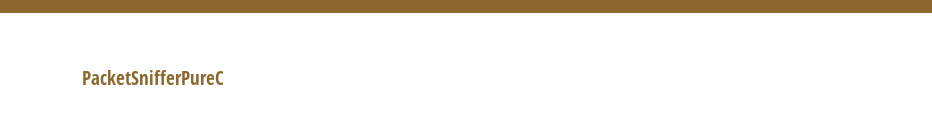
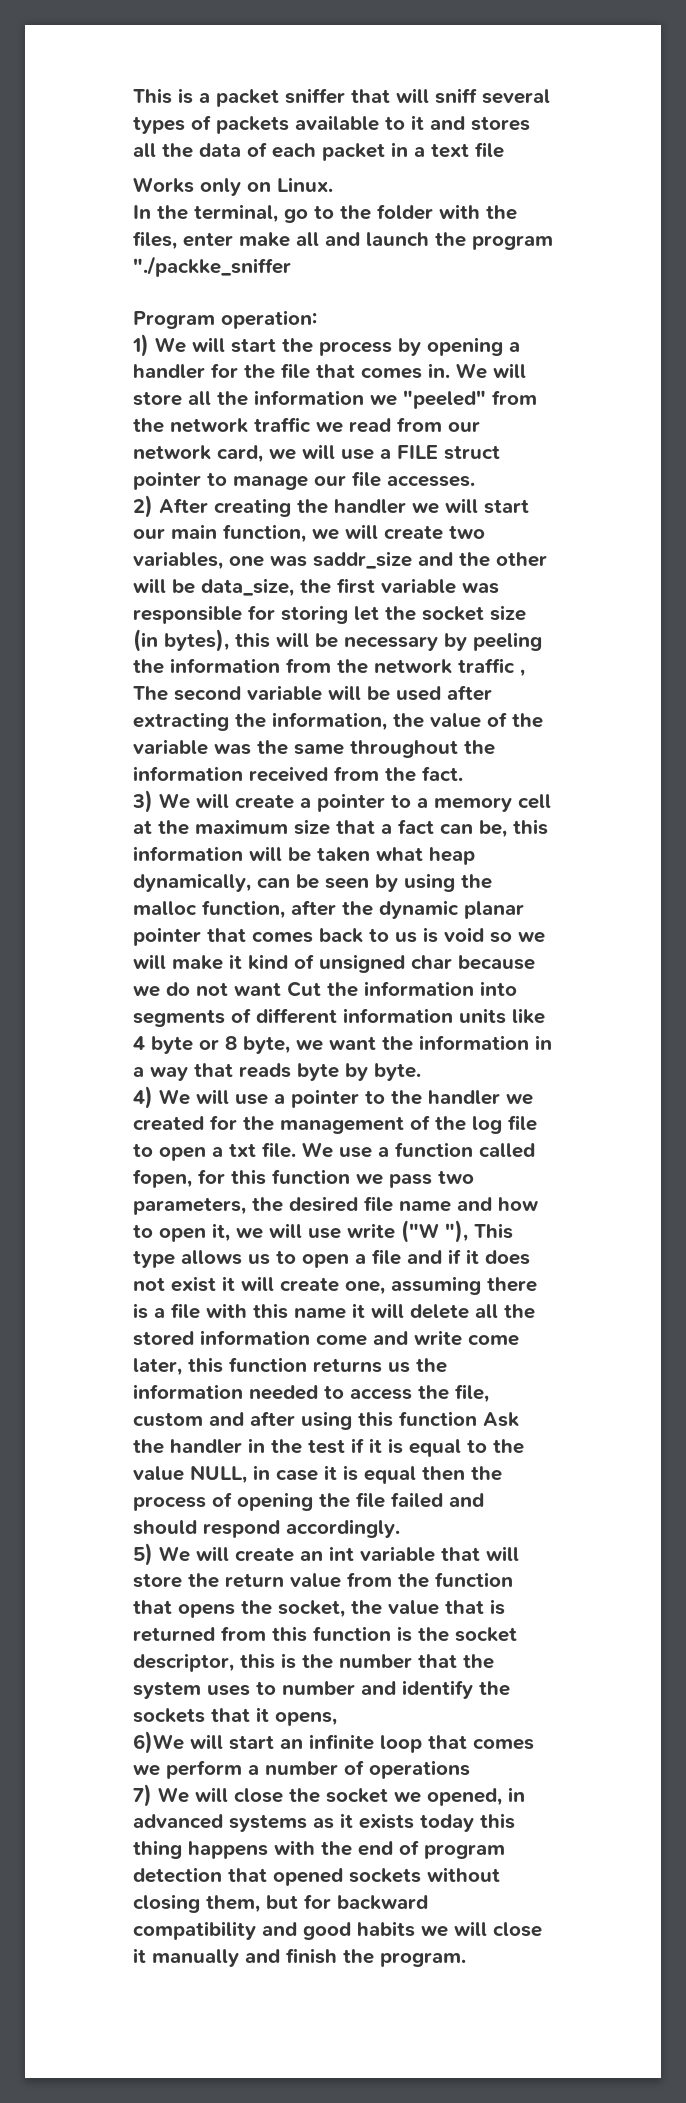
- PacketSnifferPureC
+ This is a packet sniffer that will sniff several types of packets available to it and stores all the data of each packet in a text file
+ Works only on Linux.
+ In the terminal, go to the folder with the files, enter make all and launch the program "./packke_sniffer
+ Program operation:
+ 1) We will start the process by opening a handler for the file that comes in. We will store all the information we "peeled" from the network traffic we read from our network card, we will use a FILE struct pointer to manage our file accesses.
+ 2) After creating the handler we will start our main function, we will create two variables, one was saddr_size and the other will be data_size, the first variable was responsible for storing let the socket size (in bytes), this will be necessary by peeling the information from the network traffic , The second variable will be used after extracting the information, the value of the variable was the same throughout the information received from the fact.
+ 3) We will create a pointer to a memory cell at the maximum size that a fact can be, this information will be taken what heap dynamically, can be seen by using the malloc function, after the dynamic planar pointer that comes back to us is void so we will make it kind of unsigned char because we do not want Cut the information into segments of different information units like 4 byte or 8 byte, we want the information in a way that reads byte by byte.
+ 4) We will use a pointer to the handler we created for the management of the log file to open a txt file. We use a function called fopen, for this function we pass two parameters, the desired file name and how to open it, we will use write ("W "), This type allows us to open a file and if it does not exist it will create one, assuming there is a file with this name it will delete all the stored information come and write come later, this function returns us the information needed to access the file, custom and after using this function Ask the handler in the test if it is equal to the value NULL, in case it is equal then the process of opening the file failed and should respond accordingly.
+ 5) We will create an int variable that will store the return value from the function that opens the socket, the value that is returned from this function is the socket descriptor, this is the number that the system uses to number and identify the sockets that it opens,
+ 6)We will start an infinite loop that comes we perform a number of operations
+ 7) We will close the socket we opened, in advanced systems as it exists today this thing happens with the end of program detection that opened sockets without closing them, but for backward compatibility and good habits we will close it manually and finish the program.

